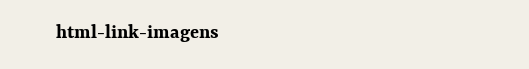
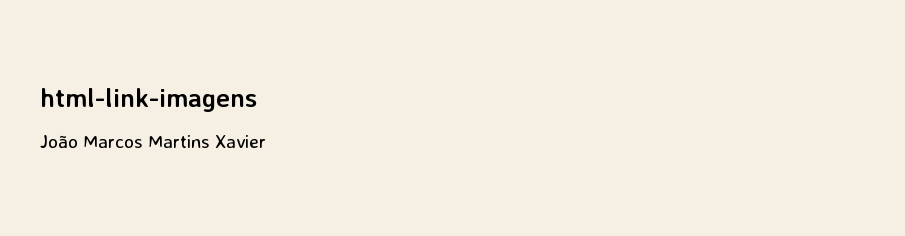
+ João Marcos Martins Xavier

